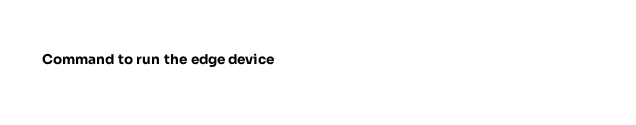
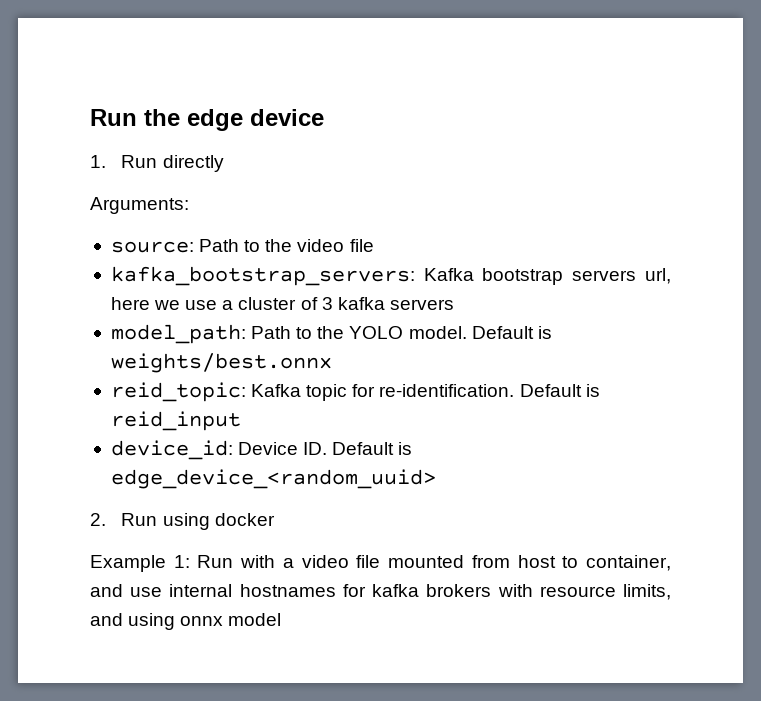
- Command to run the edge device
+ Run the edge device
+ 1. Run directly
+ Arguments:
+ source: Path to the video file
+ kafka_bootstrap_servers: Kafka bootstrap servers url, here we use a cluster of 3 kafka servers
+ model_path: Path to the YOLO model. Default is weights/best.onnx
+ reid_topic: Kafka topic for re-identification. Default is reid_input
+ device_id: Device ID. Default is edge_device_<random_uuid>
+ 2. Run using docker
+ Example 1: Run with a video file mounted from host to container, and use internal hostnames for kafka brokers with resource limits, and using onnx model

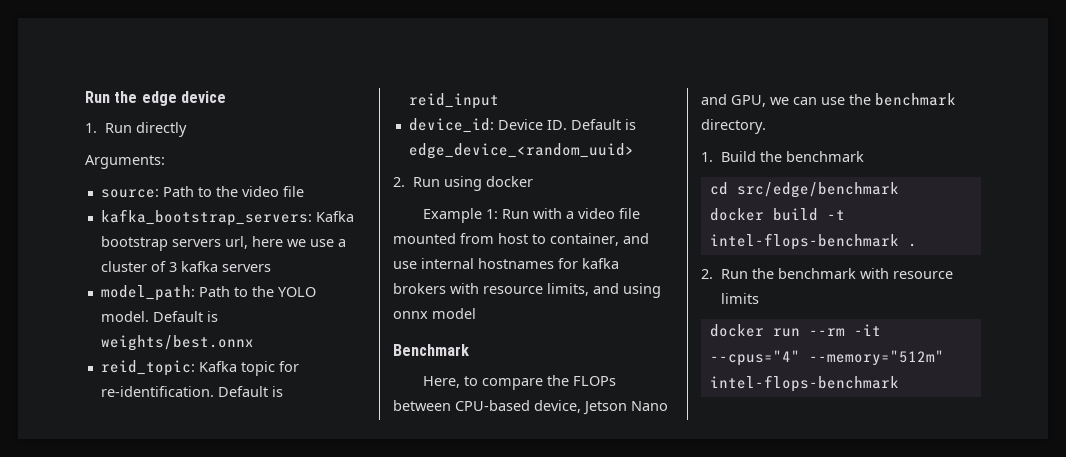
+ Benchmark
+ Here, to compare the FLOPs between CPU-based device, Jetson Nano and GPU, we can use the benchmark directory.
+ 1. Build the benchmark
+ cd src/edge/benchmark
+ docker build -t intel-flops-benchmark .
+ 2. Run the benchmark with resource limits
+ docker run --rm -it --cpus="4" --memory="512m" intel-flops-benchmark

